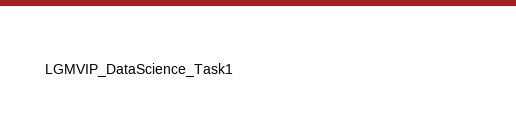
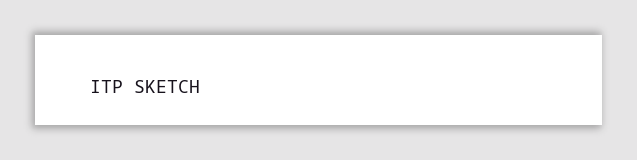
- LGMVIP_DataScience_Task1
+ ITP SKETCH

